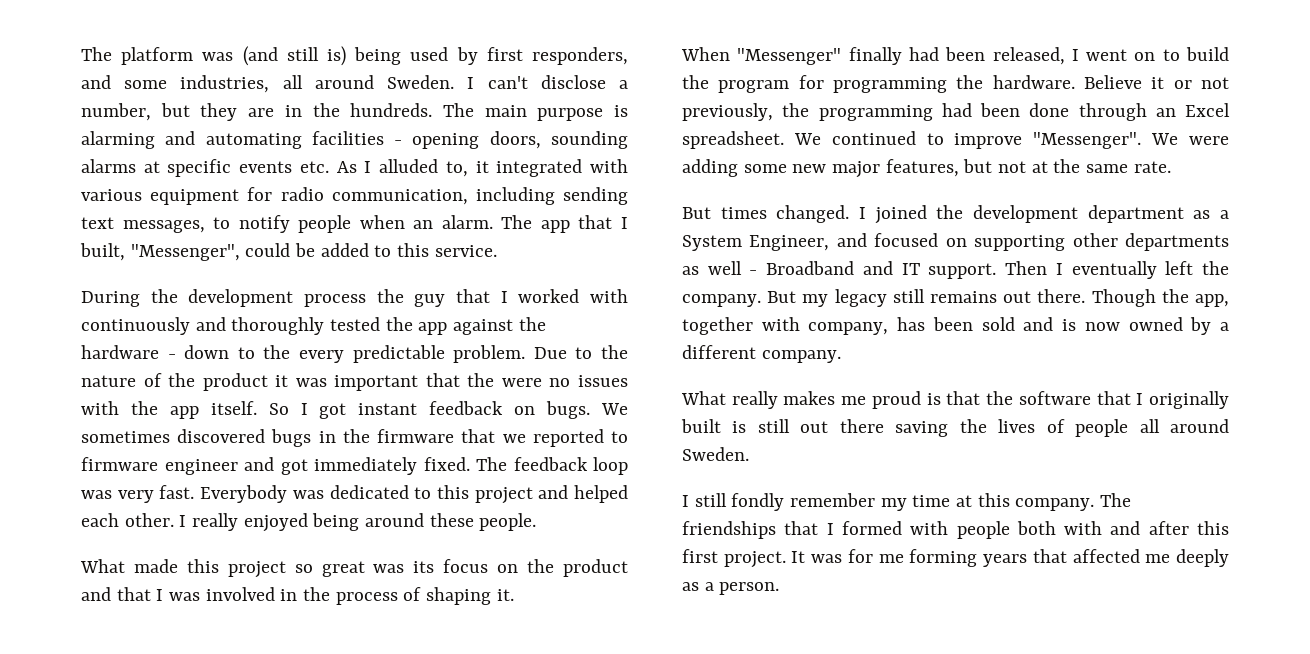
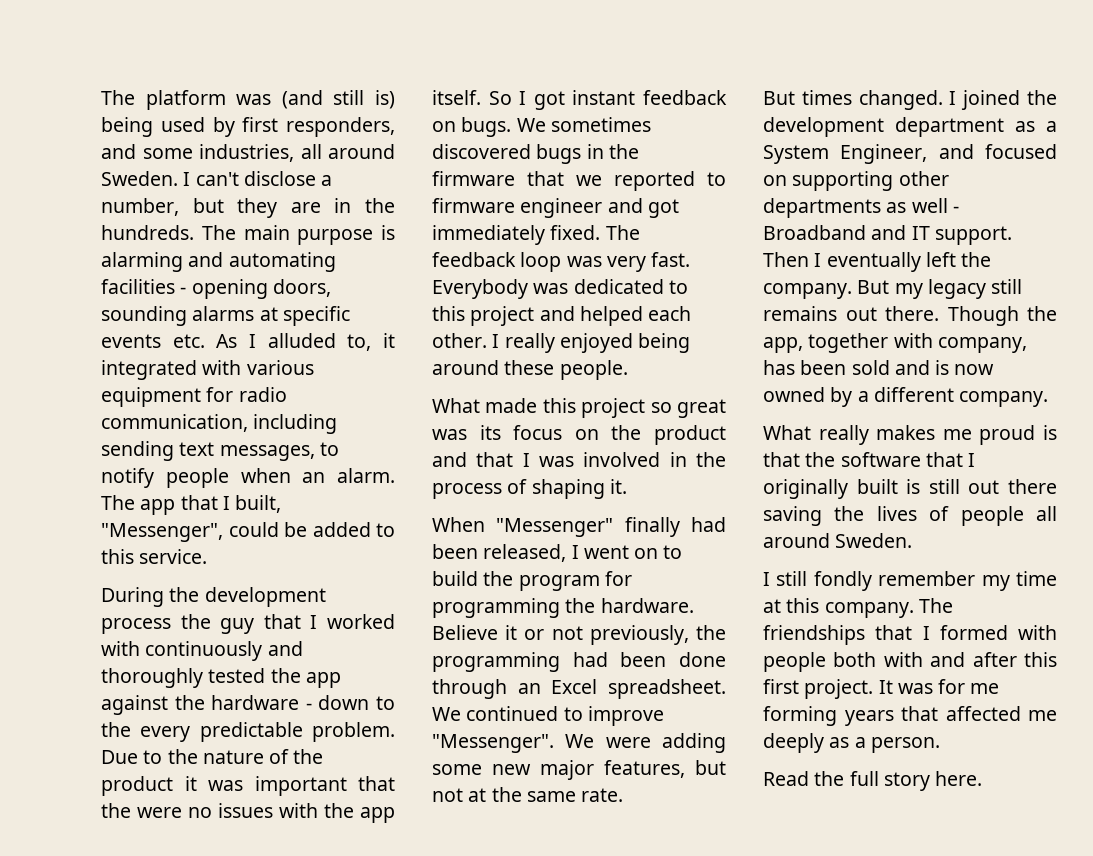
+ Read the full story here.

